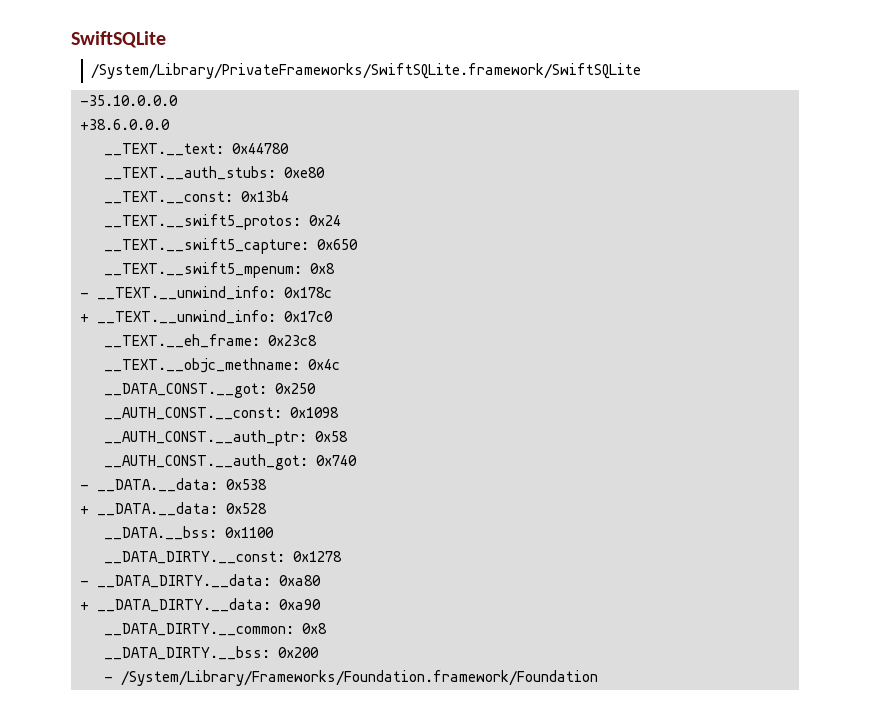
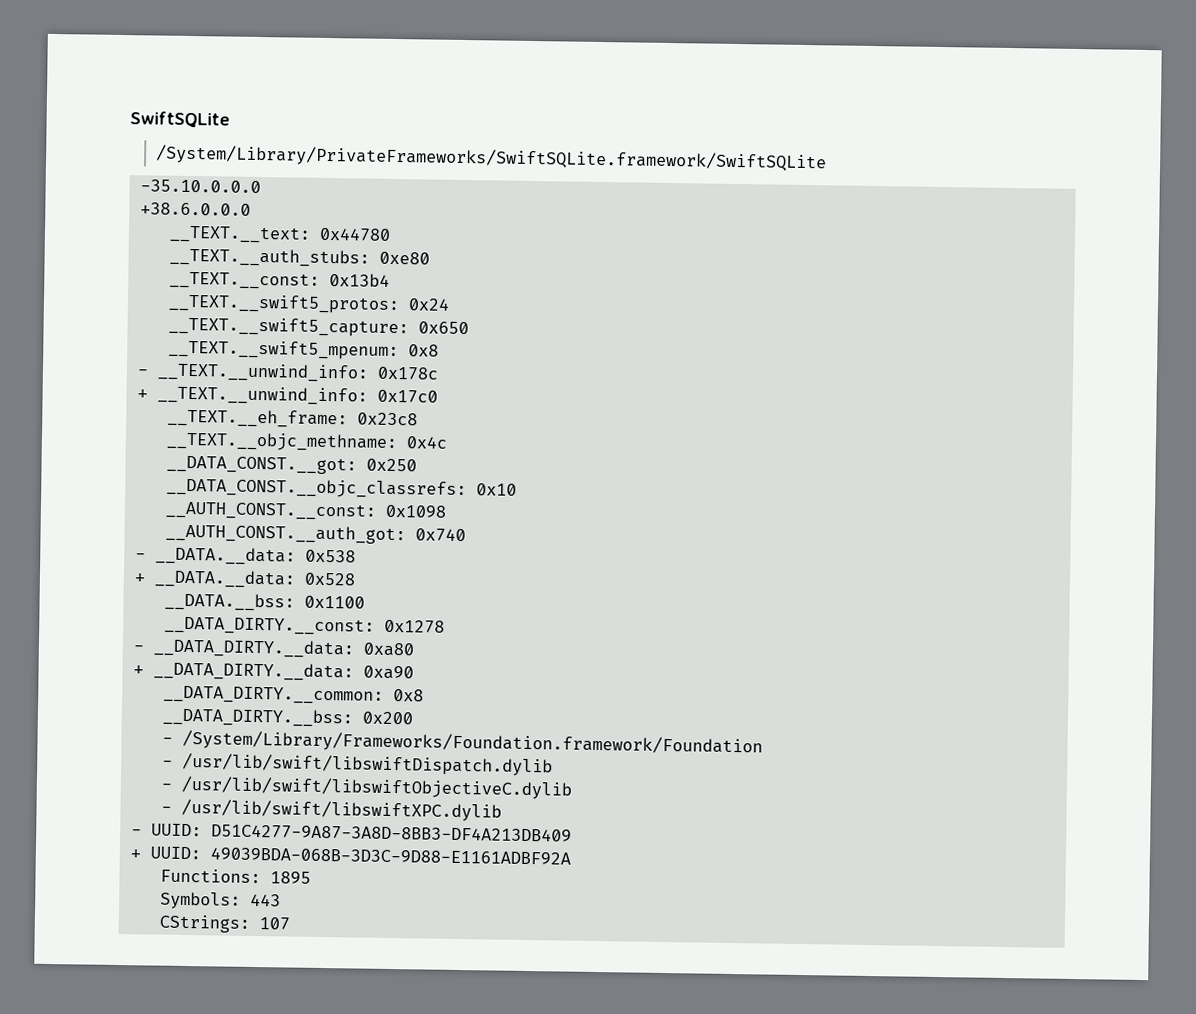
+ __DATA_CONST.__objc_classrefs: 0x10
- __AUTH_CONST.__auth_ptr: 0x58
+ - /usr/lib/swift/libswiftDispatch.dylib
+ - /usr/lib/swift/libswiftObjectiveC.dylib
+ - /usr/lib/swift/libswiftXPC.dylib
+ - UUID: D51C4277-9A87-3A8D-8BB3-DF4A213DB409
+ + UUID: 49039BDA-068B-3D3C-9D88-E1161ADBF92A
+ Functions: 1895
+ Symbols: 443
+ CStrings: 107

